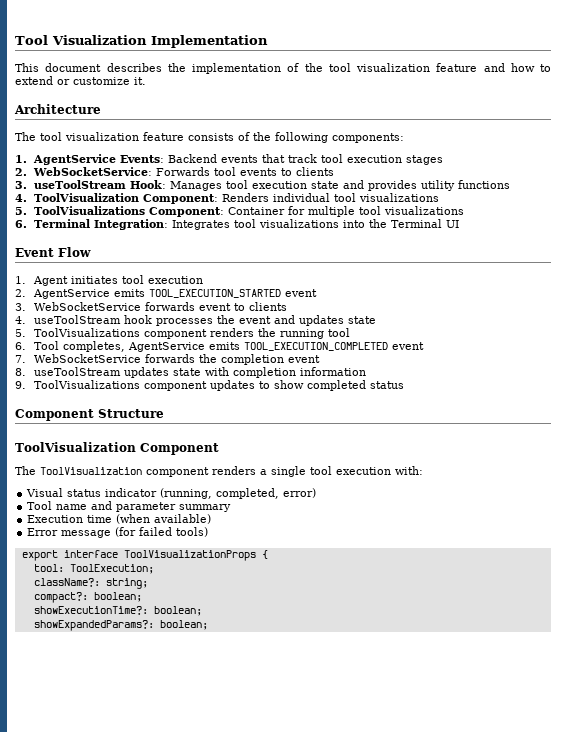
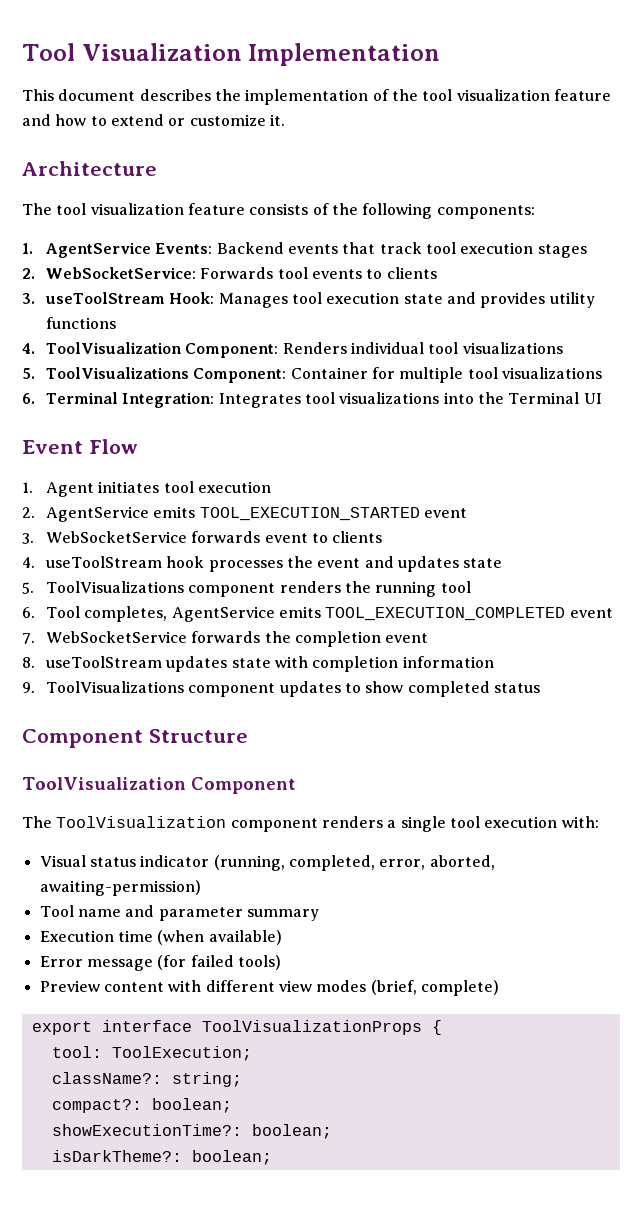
- Visual status indicator (running, completed, error)
+ Visual status indicator (running, completed, error, aborted, awaiting-permission)
+ Preview content with different view modes (brief, complete)
- showExpandedParams?: boolean;
+ isDarkTheme?: boolean;

